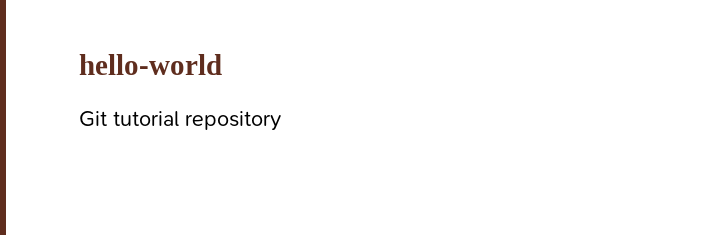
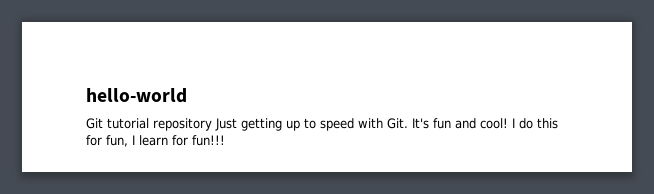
- Git tutorial repository
+ Git tutorial repository Just getting up to speed with Git. It's fun and cool! I do this for fun, I learn for fun!!!

